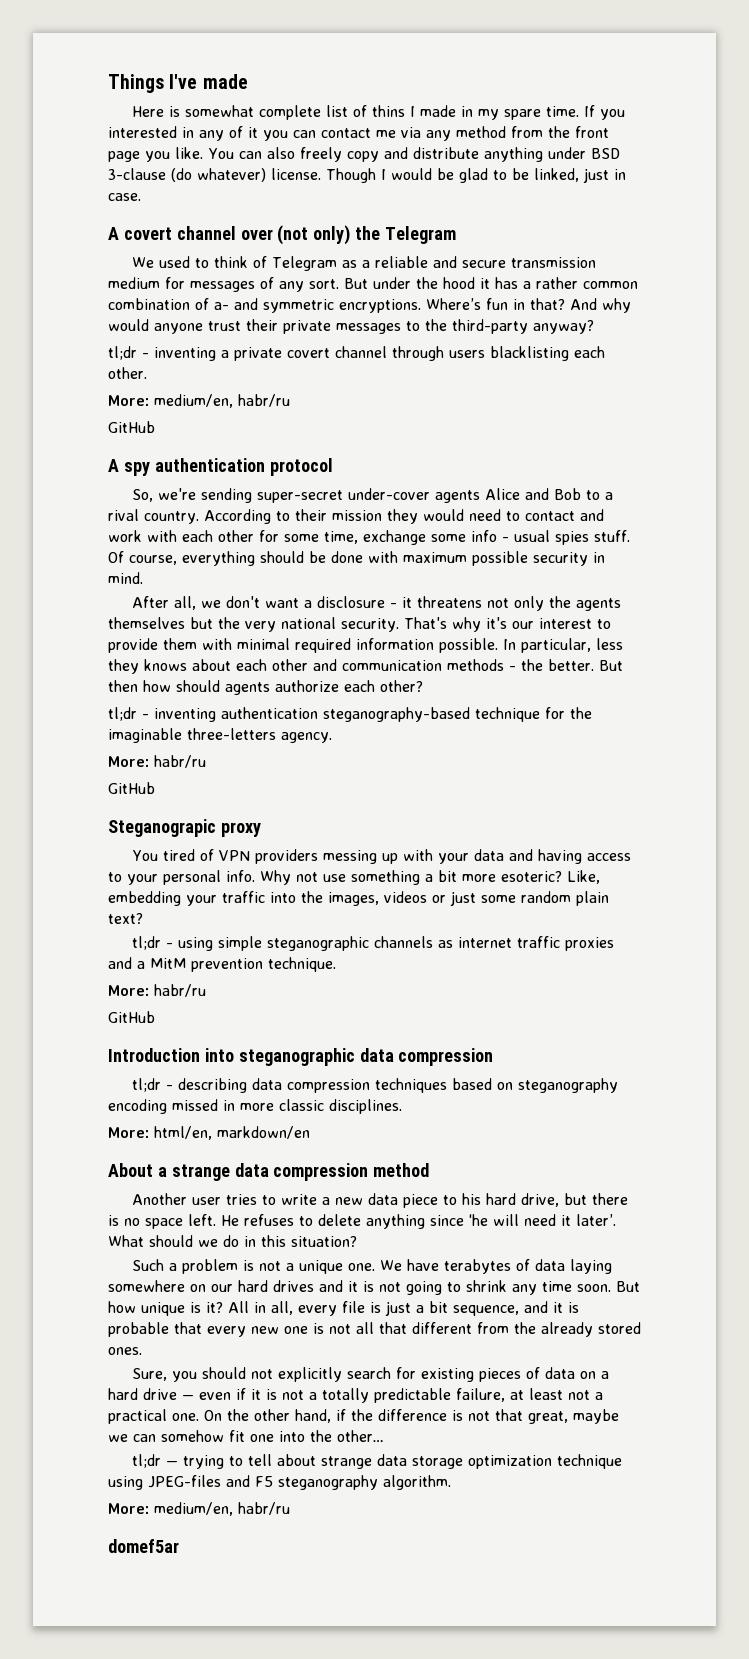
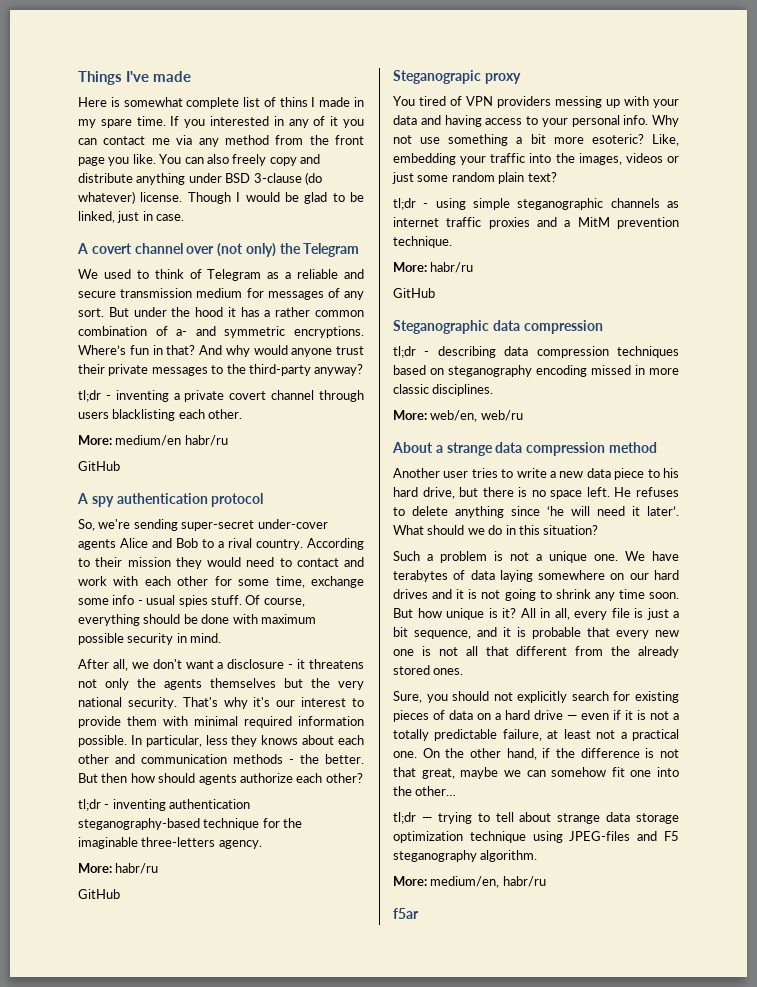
  tl;dr - inventing a private covert channel through users blacklisting each other.
- More: medium/en, habr/ru
+ More: medium/en habr/ru
- Introduction into steganographic data compression
+ Steganographic data compression
- More: html/en, markdown/en
+ More: web/en, web/ru
- domef5ar
+ f5ar

